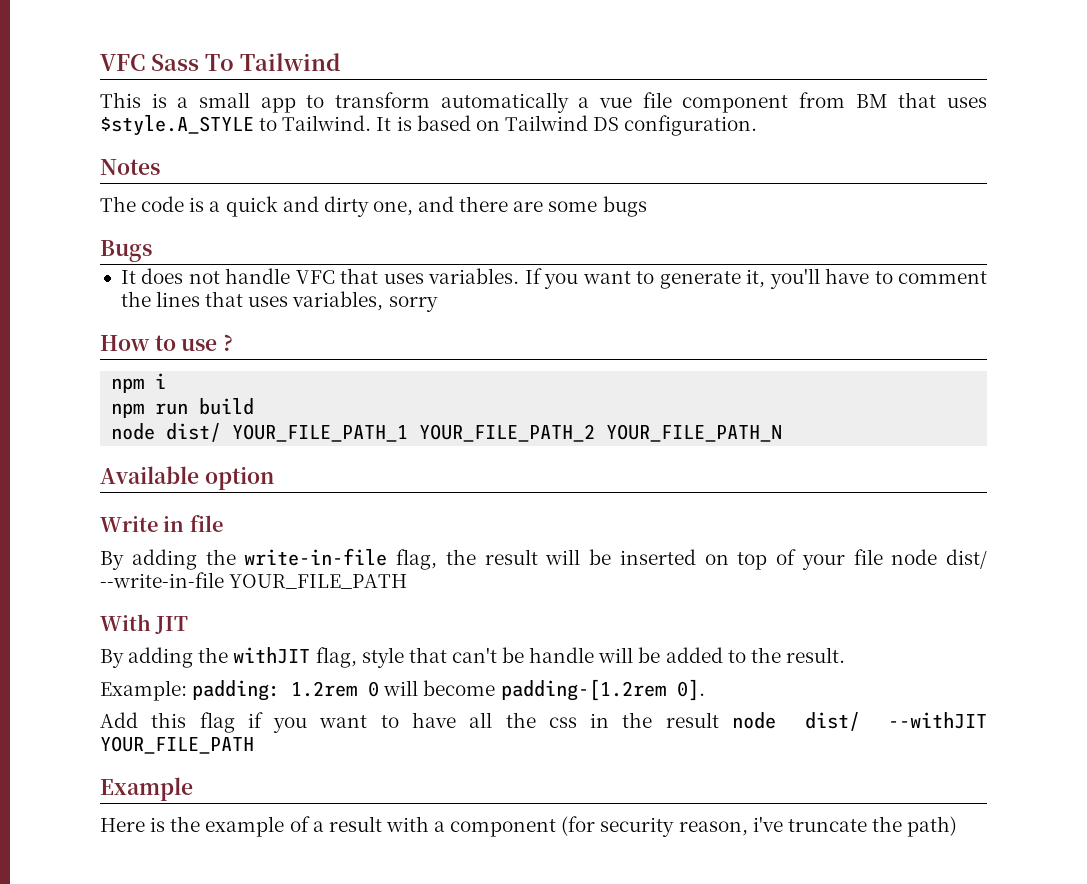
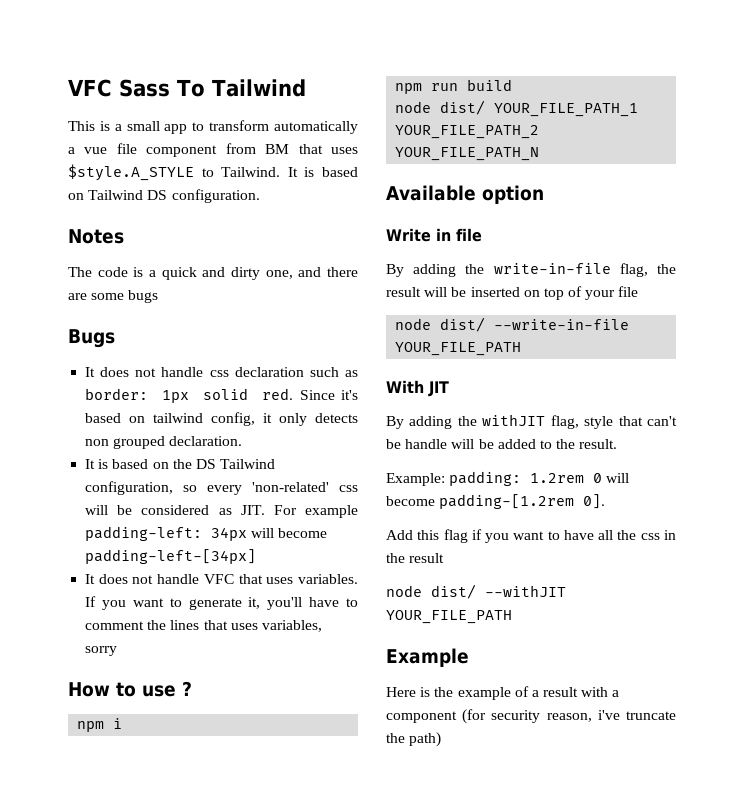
+ It does not handle css declaration such as border: 1px solid red. Since it's based on tailwind config, it only detects non grouped declaration.
+ It is based on the DS Tailwind configuration, so every 'non-related' css will be considered as JIT. For example padding-left: 34px will become padding-left-[34px]
- By adding the write-in-file flag, the result will be inserted on top of your file node dist/ --write-in-file YOUR_FILE_PATH
+ By adding the write-in-file flag, the result will be inserted on top of your file
+ node dist/ --write-in-file YOUR_FILE_PATH
- Add this flag if you want to have all the css in the result node dist/ --withJIT YOUR_FILE_PATH
+ Add this flag if you want to have all the css in the result
+ node dist/ --withJIT YOUR_FILE_PATH

